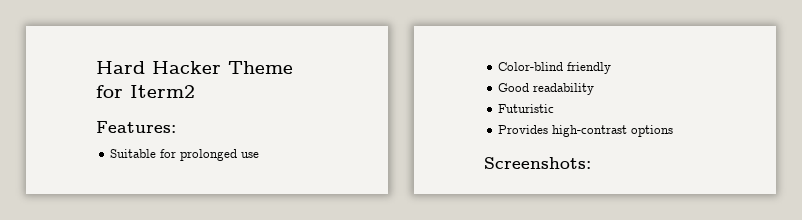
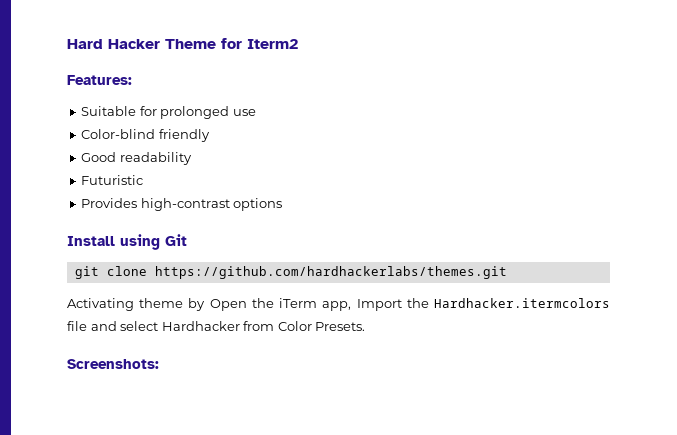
+ Install using Git
+ git clone https://github.com/hardhackerlabs/themes.git
+ Activating theme by Open the iTerm app, Import the Hardhacker.itermcolors file and select Hardhacker from Color Presets.

